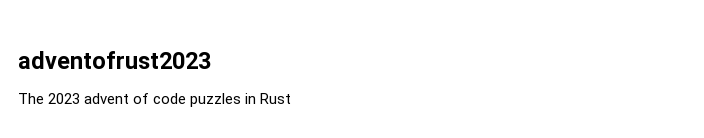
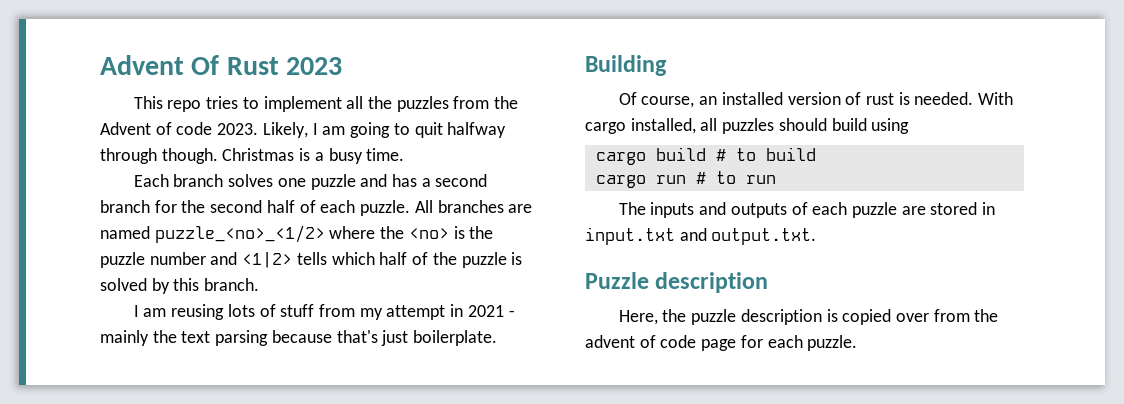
- adventofrust2023
- The 2023 advent of code puzzles in Rust
+ Advent Of Rust 2023
+ This repo tries to implement all the puzzles from the Advent of code 2023. Likely, I am going to quit halfway through though. Christmas is a busy time.
+ Each branch solves one puzzle and has a second branch for the second half of each puzzle. All branches are named puzzle_<no>_<1/2> where the <no> is the puzzle number and <1|2> tells which half of the puzzle is solved by this branch.
+ I am reusing lots of stuff from my attempt in 2021 - mainly the text parsing because that's just boilerplate.
+ Building
+ Of course, an installed version of rust is needed. With cargo installed, all puzzles should build using
+ cargo build # to build
+ cargo run # to run
+ The inputs and outputs of each puzzle are stored in input.txt and output.txt.
+ Puzzle description
+ Here, the puzzle description is copied over from the advent of code page for each puzzle.

